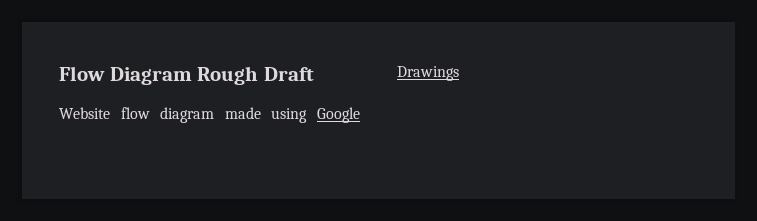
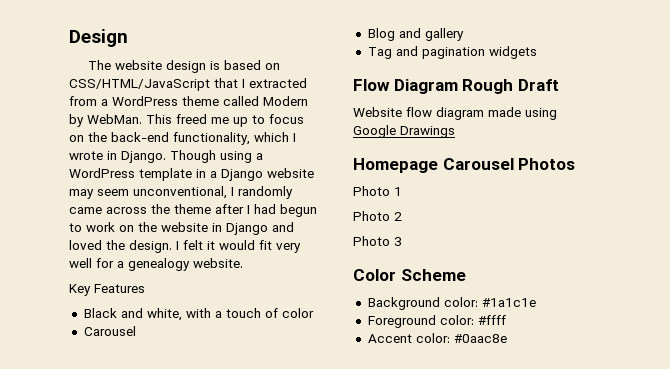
+ Design
+ The website design is based on CSS/HTML/JavaScript that I extracted from a WordPress theme called Modern by WebMan. This freed me up to focus on the back-end functionality, which I wrote in Django. Though using a WordPress template in a Django website may seem unconventional, I randomly came across the theme after I had begun to work on the website in Django and loved the design. I felt it would fit very well for a genealogy website.
+ Key Features
+ Black and white, with a touch of color
+ Carousel
+ Blog and gallery
+ Tag and pagination widgets
+ Homepage Carousel Photos
+ Photo 1
+ Photo 2
+ Photo 3
+ Color Scheme
+ Background color: #1a1c1e
+ Foreground color: #ffff
+ Accent color: #0aac8e

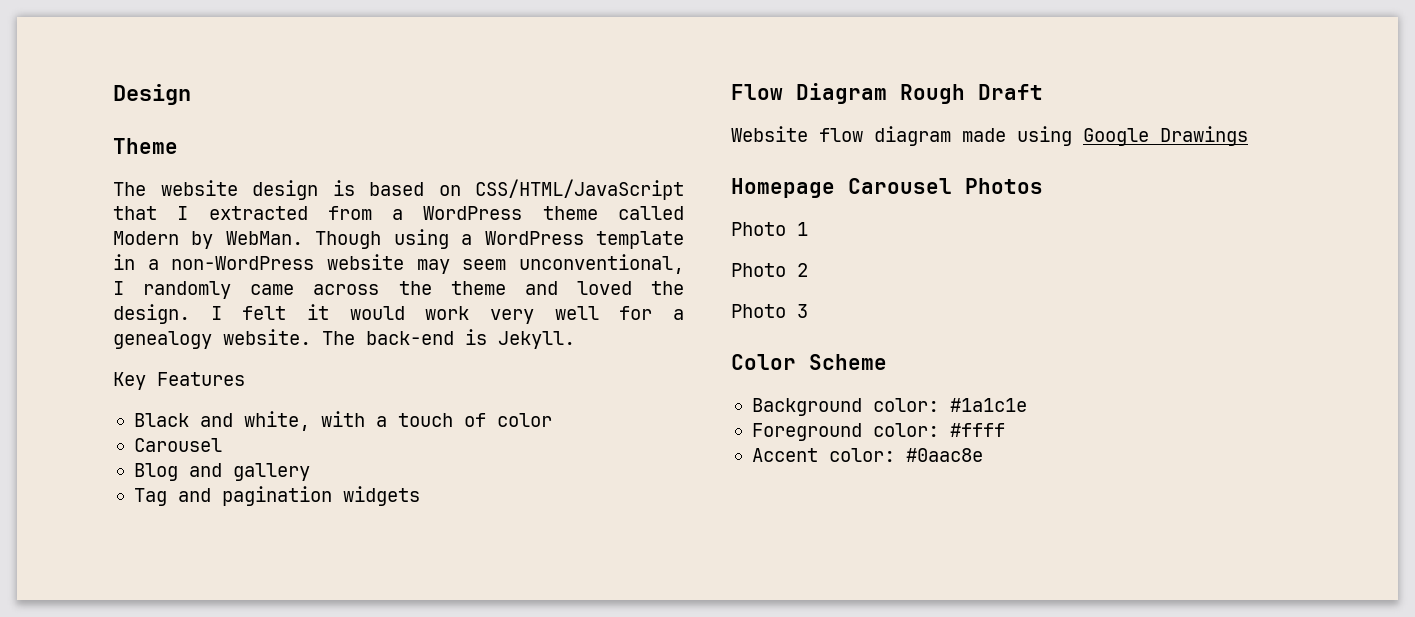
+ Theme
- This freed me up to focus on the back-end functionality, which I wrote in Django.
- Though using a WordPress template in a Django website may seem unconventional, I randomly came across the theme after I had begun to work on the website in Django and loved the design.
+ Though using a WordPress template in a non-WordPress website may seem unconventional, I randomly came across the theme and loved the design.
- I felt it would fit very well for a genealogy website.
+ I felt it would work very well for a genealogy website. The back-end is Jekyll.

